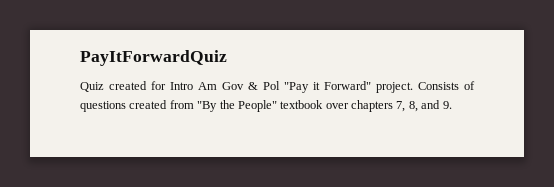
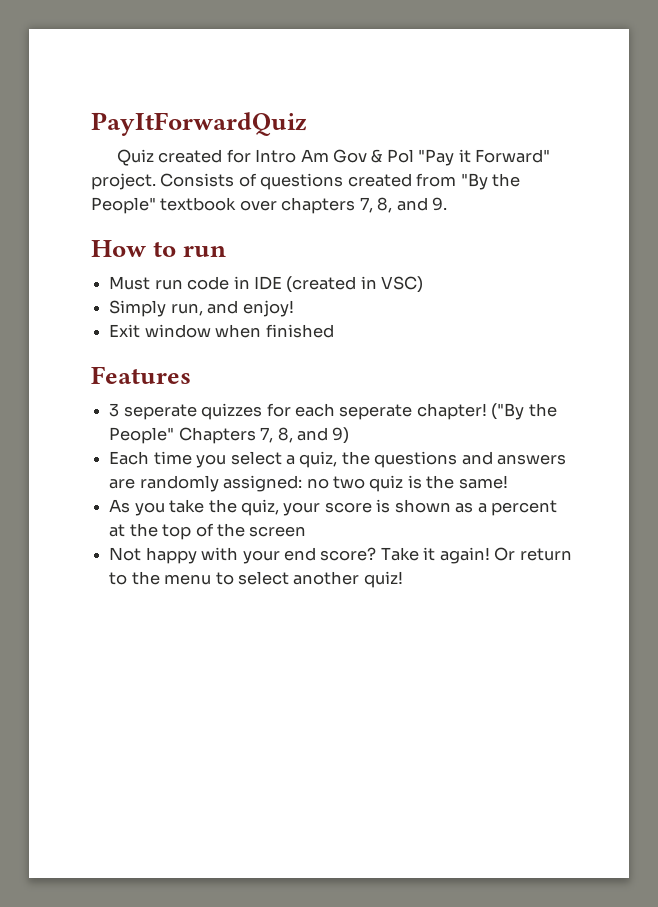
+ How to run
+ Must run code in IDE (created in VSC)
+ Simply run, and enjoy!
+ Exit window when finished
+ Features
+ 3 seperate quizzes for each seperate chapter! ("By the People" Chapters 7, 8, and 9)
+ Each time you select a quiz, the questions and answers are randomly assigned: no two quiz is the same!
+ As you take the quiz, your score is shown as a percent at the top of the screen
+ Not happy with your end score? Take it again! Or return to the menu to select another quiz!

